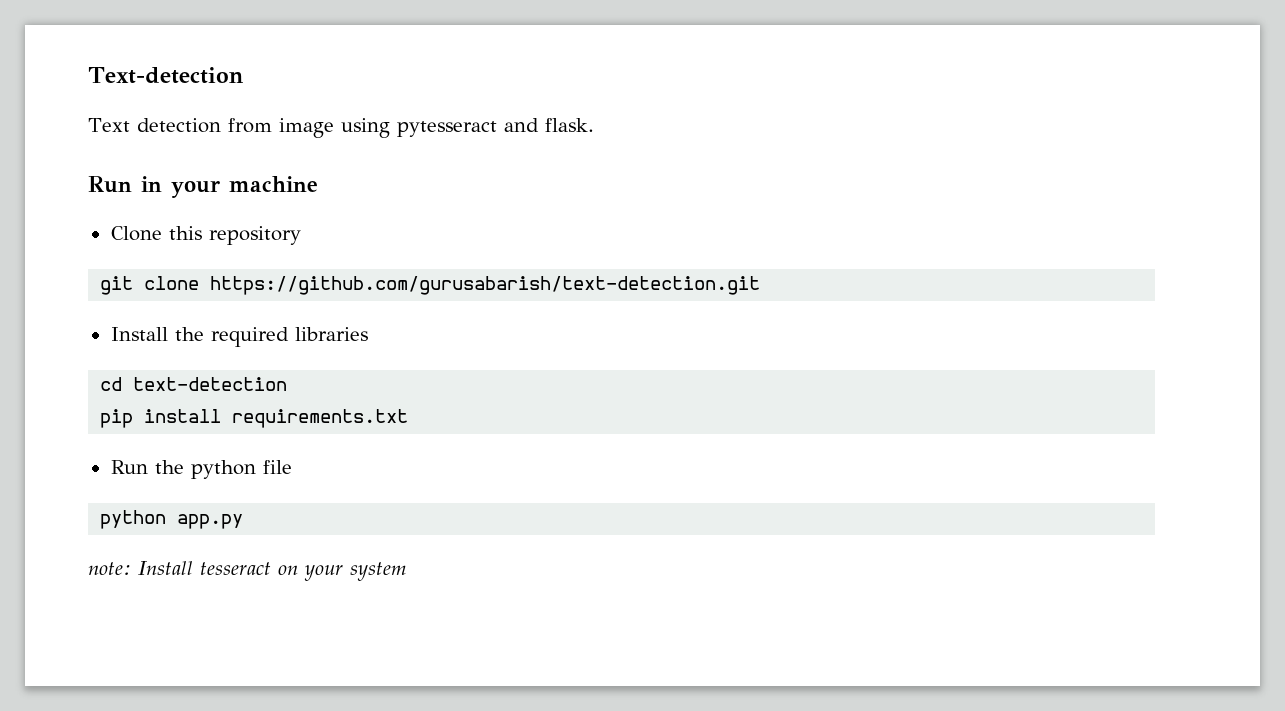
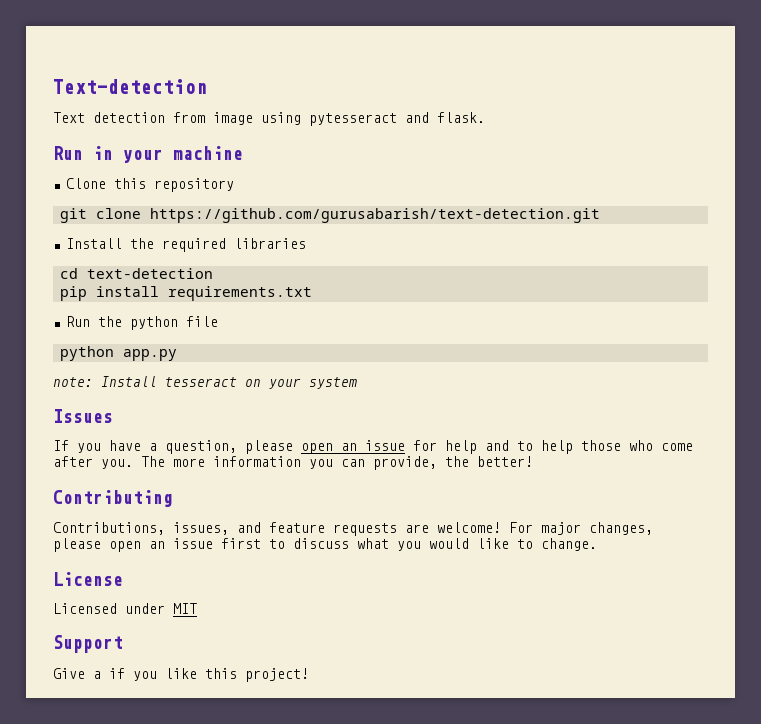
+ Issues
+ If you have a question, please open an issue for help and to help those who come after you. The more information you can provide, the better!
+ Contributing
+ Contributions, issues, and feature requests are welcome! For major changes, please open an issue first to discuss what you would like to change.
+ License
+ Licensed under MIT
+ Support
+ Give a if you like this project!

